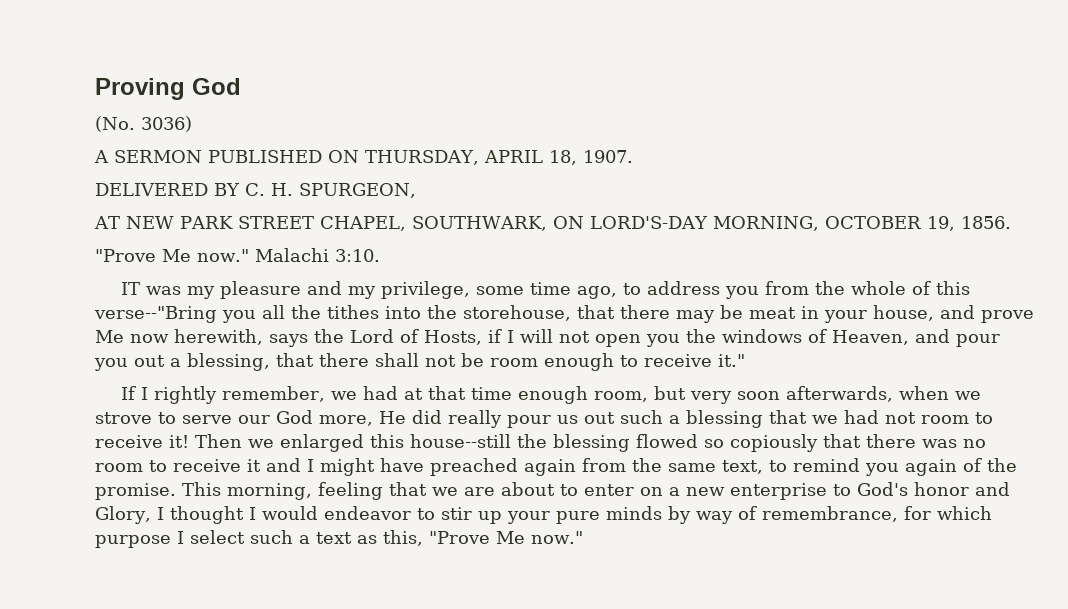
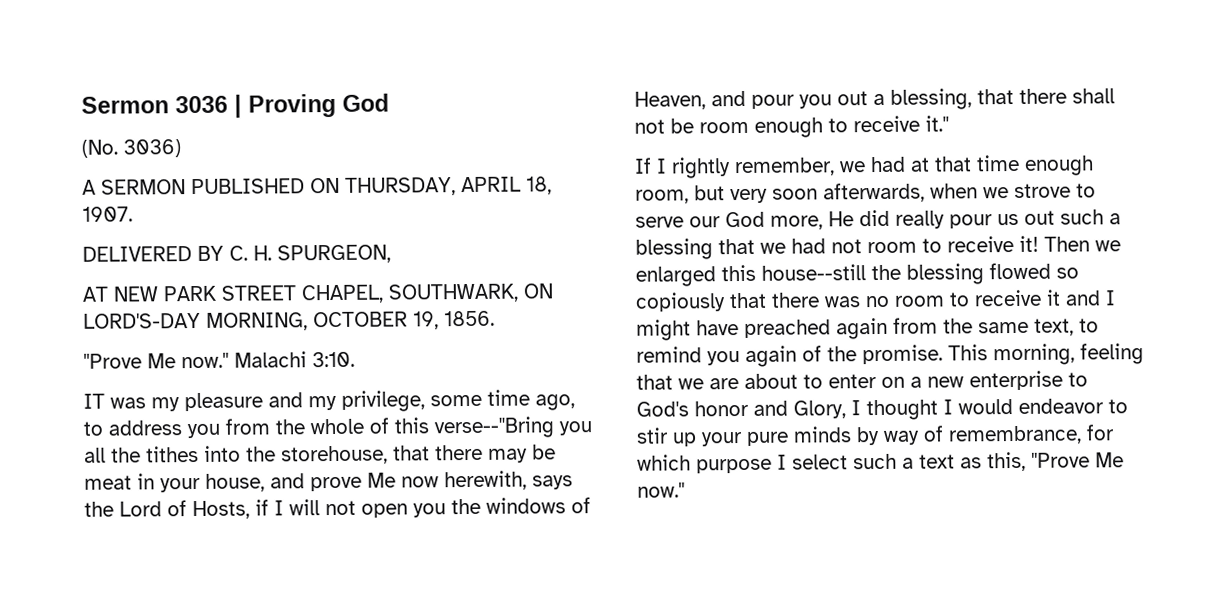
- Proving God
+ Sermon 3036 | Proving God

